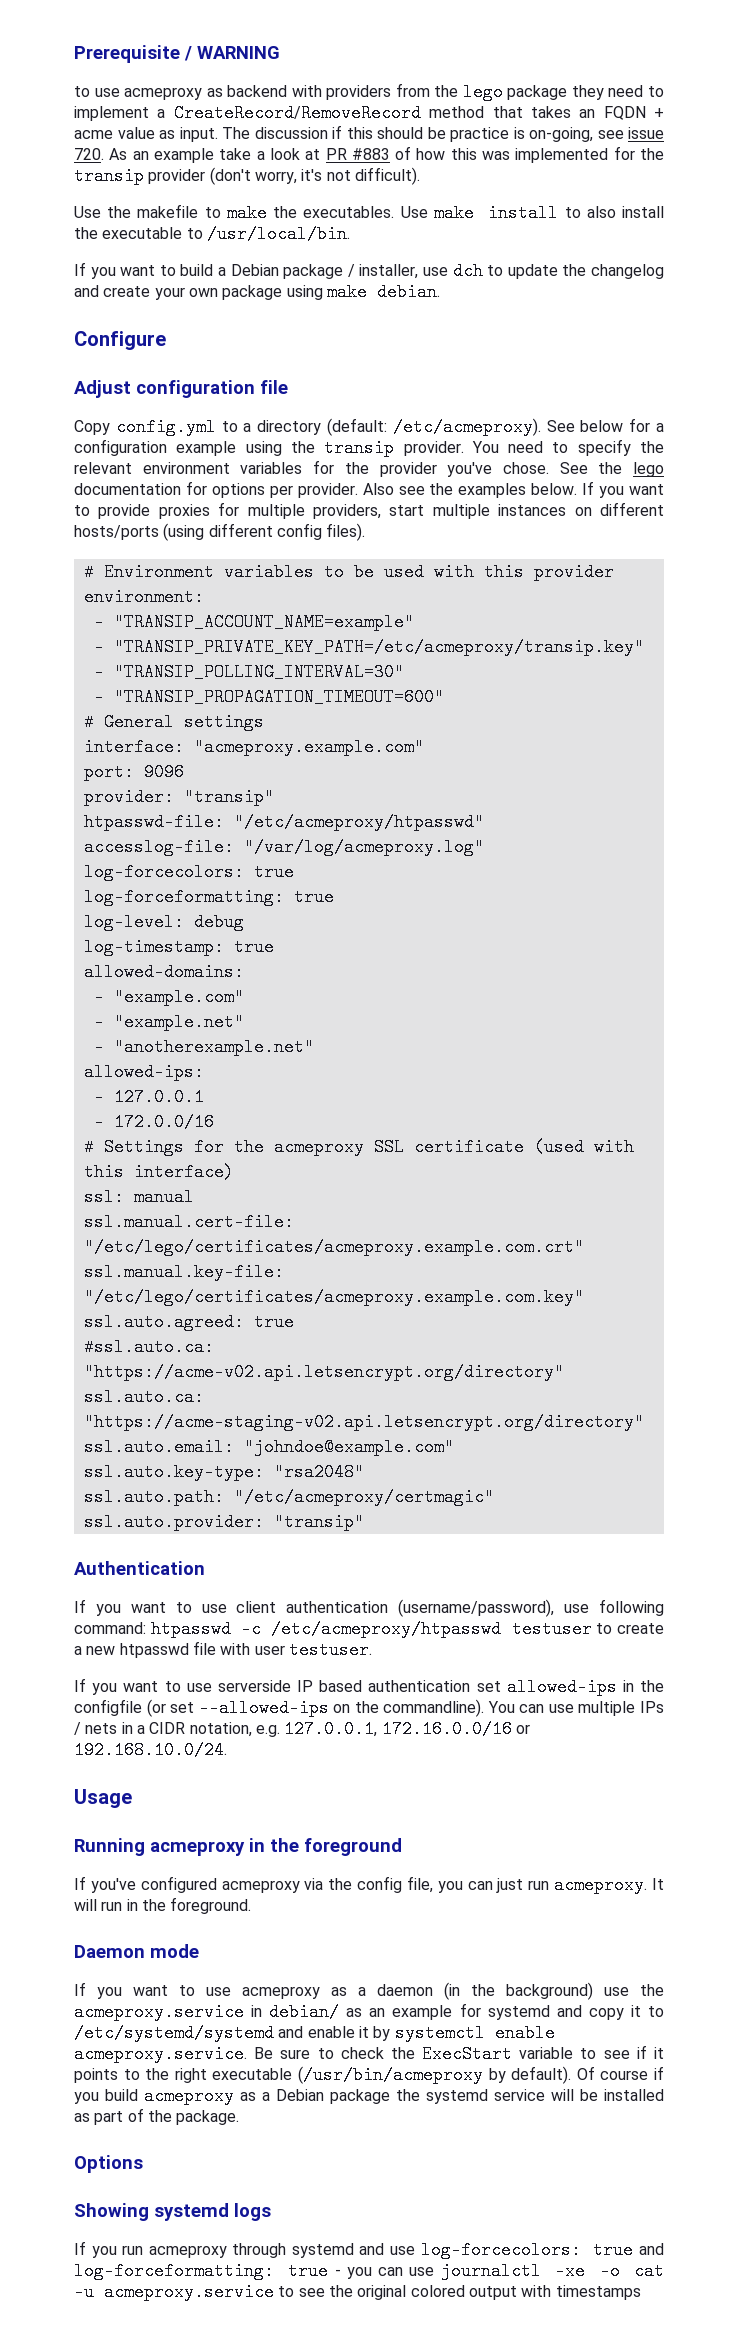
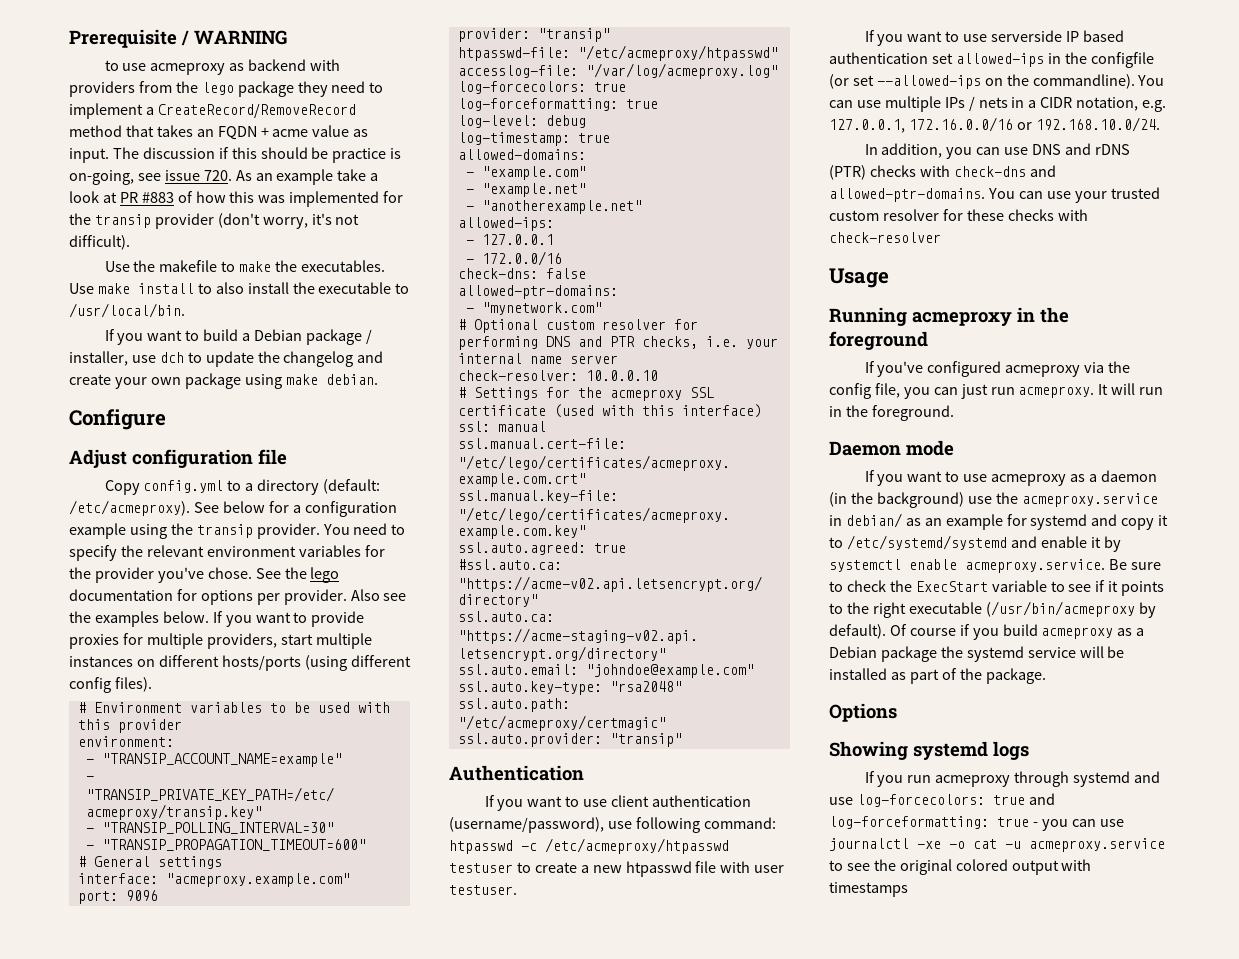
+ check-dns: false
+ allowed-ptr-domains:
+ - "mynetwork.com"
+ # Optional custom resolver for performing DNS and PTR checks, i.e. your internal name server
+ check-resolver: 10.0.0.10
+ In addition, you can use DNS and rDNS (PTR) checks with check-dns and allowed-ptr-domains. You can use your trusted custom resolver for these checks with check-resolver

